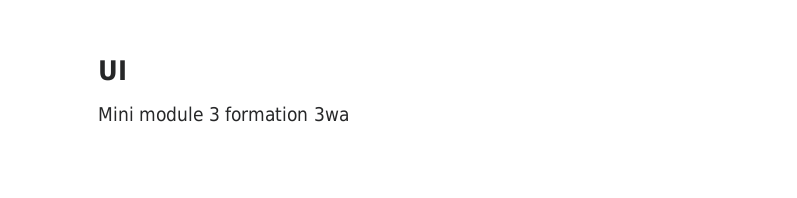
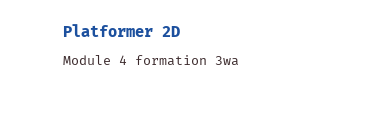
- UI
- Mini module 3 formation 3wa
+ Platformer 2D
+ Module 4 formation 3wa

